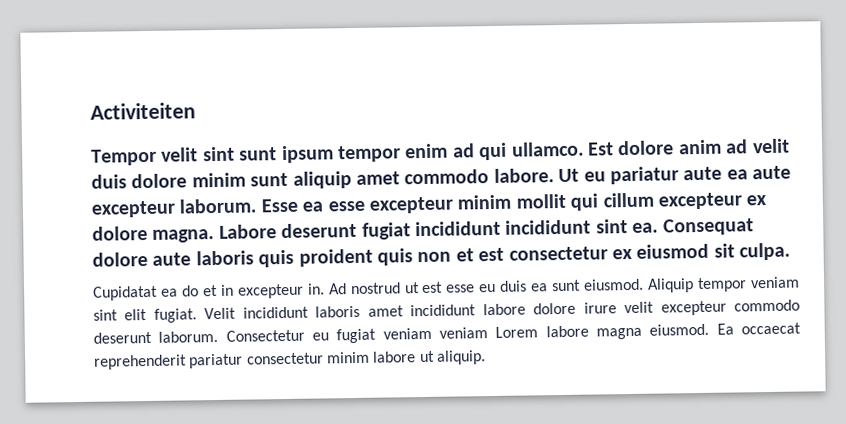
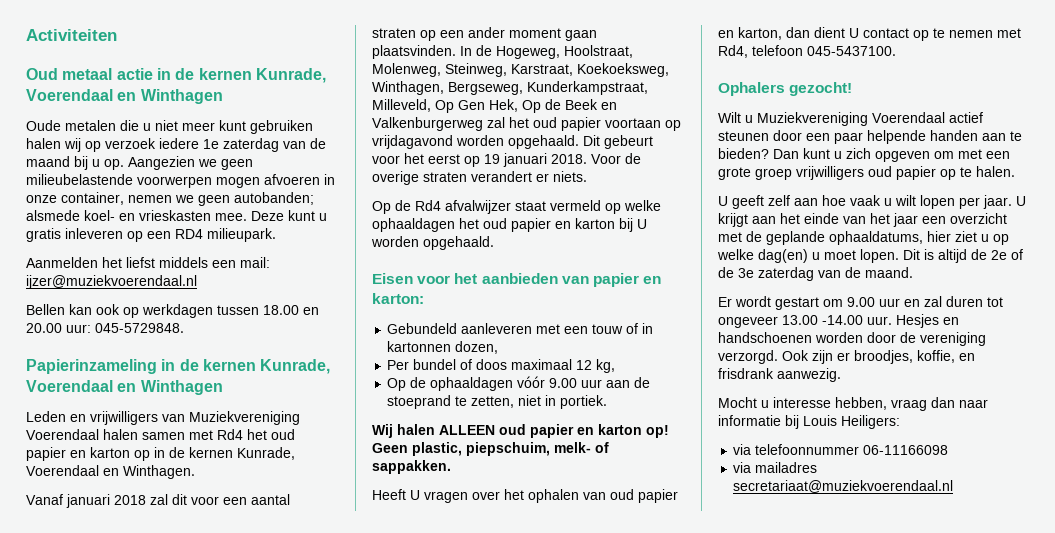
- Tempor velit sint sunt ipsum tempor enim ad qui ullamco. Est dolore anim ad velit duis dolore minim sunt aliquip amet commodo labore. Ut eu pariatur aute ea aute excepteur laborum. Esse ea esse excepteur minim mollit qui cillum excepteur ex dolore magna. Labore deserunt fugiat incididunt incididunt sint ea. Consequat dolore aute laboris quis proident quis non et est consectetur ex eiusmod sit culpa.
- Cupidatat ea do et in excepteur in. Ad nostrud ut est esse eu duis ea sunt eiusmod. Aliquip tempor veniam sint elit fugiat. Velit incididunt laboris amet incididunt labore dolore irure velit excepteur commodo deserunt laborum. Consectetur eu fugiat veniam veniam Lorem labore magna eiusmod. Ea occaecat reprehenderit pariatur consectetur minim labore ut aliquip.
+ Oud metaal actie in de kernen Kunrade, Voerendaal en Winthagen
+ Oude metalen die u niet meer kunt gebruiken halen wij op verzoek iedere 1e zaterdag van de maand bij u op. Aangezien we geen milieubelastende voorwerpen mogen afvoeren in onze container, nemen we geen autobanden; alsmede koel- en vrieskasten mee. Deze kunt u gratis inleveren op een RD4 milieupark.
+ Aanmelden het liefst middels een mail: ijzer@muziekvoerendaal.nl
+ Bellen kan ook op werkdagen tussen 18.00 en 20.00 uur: 045-5729848.
+ Papierinzameling in de kernen Kunrade, Voerendaal en Winthagen
+ Leden en vrijwilligers van Muziekvereniging Voerendaal halen samen met Rd4 het oud papier en karton op in de kernen Kunrade, Voerendaal en Winthagen.
+ Vanaf januari 2018 zal dit voor een aantal straten op een ander moment gaan plaatsvinden. In de Hogeweg, Hoolstraat, Molenweg, Steinweg, Karstraat, Koekoeksweg, Winthagen, Bergseweg, Kunderkampstraat, Milleveld, Op Gen Hek, Op de Beek en Valkenburgerweg zal het oud papier voortaan op vrijdagavond worden opgehaald. Dit gebeurt voor het eerst op 19 januari 2018. Voor de overige straten verandert er niets.
+ Op de Rd4 afvalwijzer staat vermeld op welke ophaaldagen het oud papier en karton bij U worden opgehaald.
+ Eisen voor het aanbieden van papier en karton:
+ Gebundeld aanleveren met een touw of in kartonnen dozen,
+ Per bundel of doos maximaal 12 kg,
+ Op de ophaaldagen vóór 9.00 uur aan de stoeprand te zetten, niet in portiek.
+ Wij halen ALLEEN oud papier en karton op! Geen plastic, piepschuim, melk- of sappakken.
+ Heeft U vragen over het ophalen van oud papier en karton, dan dient U contact op te nemen met Rd4, telefoon 045-5437100.
+ Ophalers gezocht!
+ Wilt u Muziekvereniging Voerendaal actief steunen door een paar helpende handen aan te bieden? Dan kunt u zich opgeven om met een grote groep vrijwilligers oud papier op te halen.
+ U geeft zelf aan hoe vaak u wilt lopen per jaar. U krijgt aan het einde van het jaar een overzicht met de geplande ophaaldatums, hier ziet u op welke dag(en) u moet lopen. Dit is altijd de 2e of de 3e zaterdag van de maand.
+ Er wordt gestart om 9.00 uur en zal duren tot ongeveer 13.00 -14.00 uur. Hesjes en handschoenen worden door de vereniging verzorgd. Ook zijn er broodjes, koffie, en frisdrank aanwezig.
+ Mocht u interesse hebben, vraag dan naar informatie bij Louis Heiligers:
+ via telefoonnummer 06-11166098
+ via mailadres secretariaat@muziekvoerendaal.nl

